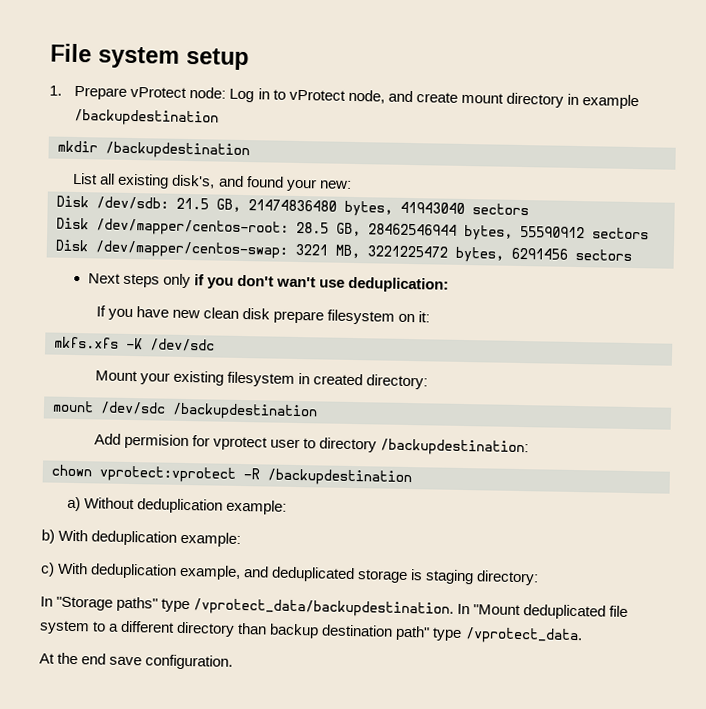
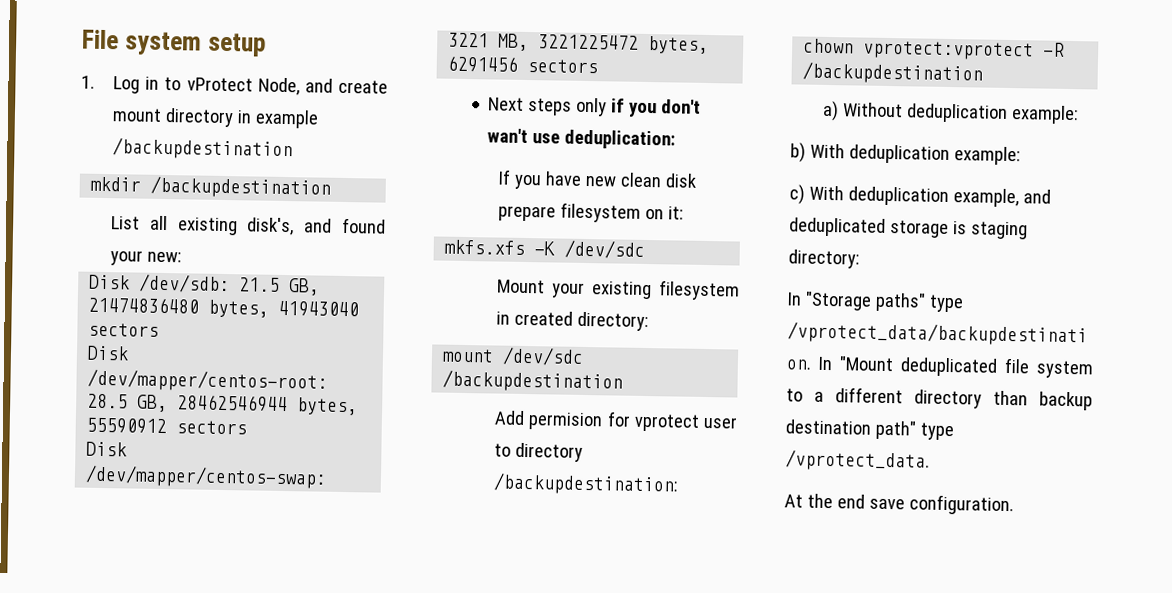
- 1. Prepare vProtect node: Log in to vProtect node, and create mount directory in example /backupdestination
+ 1. Log in to vProtect Node, and create mount directory in example /backupdestination

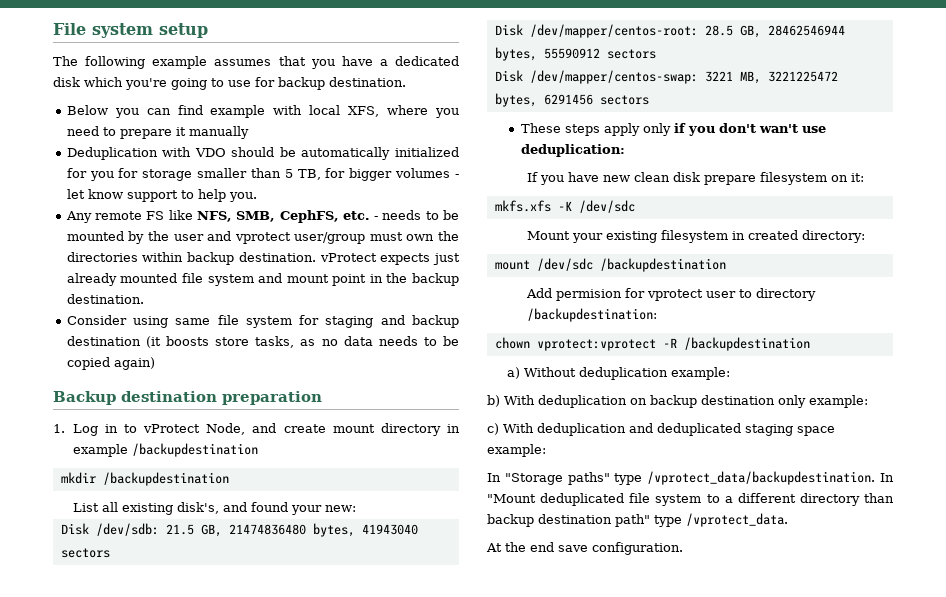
+ The following example assumes that you have a dedicated disk which you're going to use for backup destination.
+ Below you can find example with local XFS, where you need to prepare it manually
+ Deduplication with VDO should be automatically initialized for you for storage smaller than 5 TB, for bigger volumes - let know support to help you.
+ Any remote FS like NFS, SMB, CephFS, etc. - needs to be mounted by the user and vprotect user/group must own the directories within backup destination. vProtect expects just already mounted file system and mount point in the backup destination.
+ Consider using same file system for staging and backup destination (it boosts store tasks, as no data needs to be copied again)
+ Backup destination preparation
- Next steps only if you don't wan't use deduplication:
+ These steps apply only if you don't wan't use deduplication:
- b) With deduplication example:
+ b) With deduplication on backup destination only example:
- c) With deduplication example, and deduplicated storage is staging directory:
+ c) With deduplication and deduplicated staging space example:

